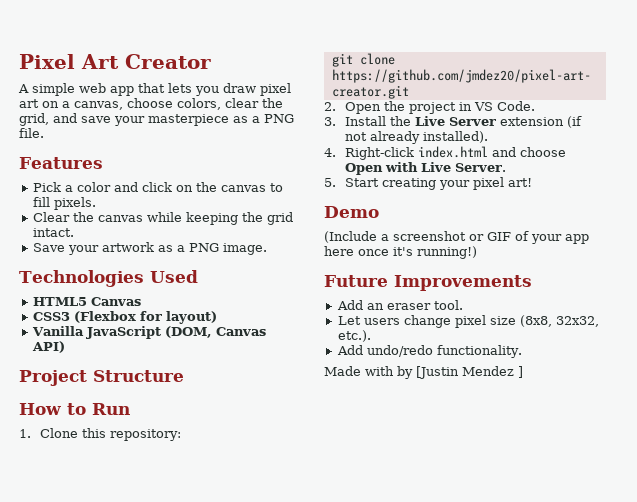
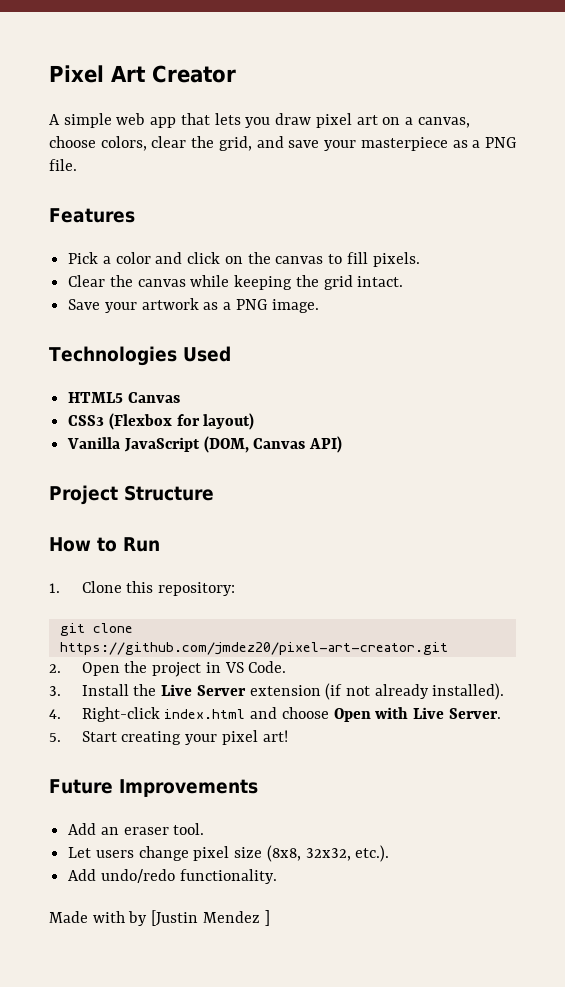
- Demo
- (Include a screenshot or GIF of your app here once it's running!)

